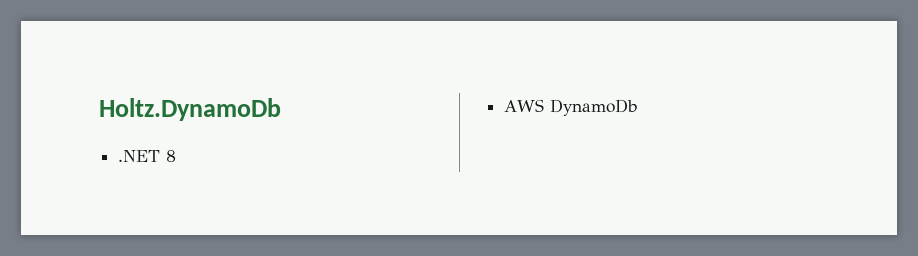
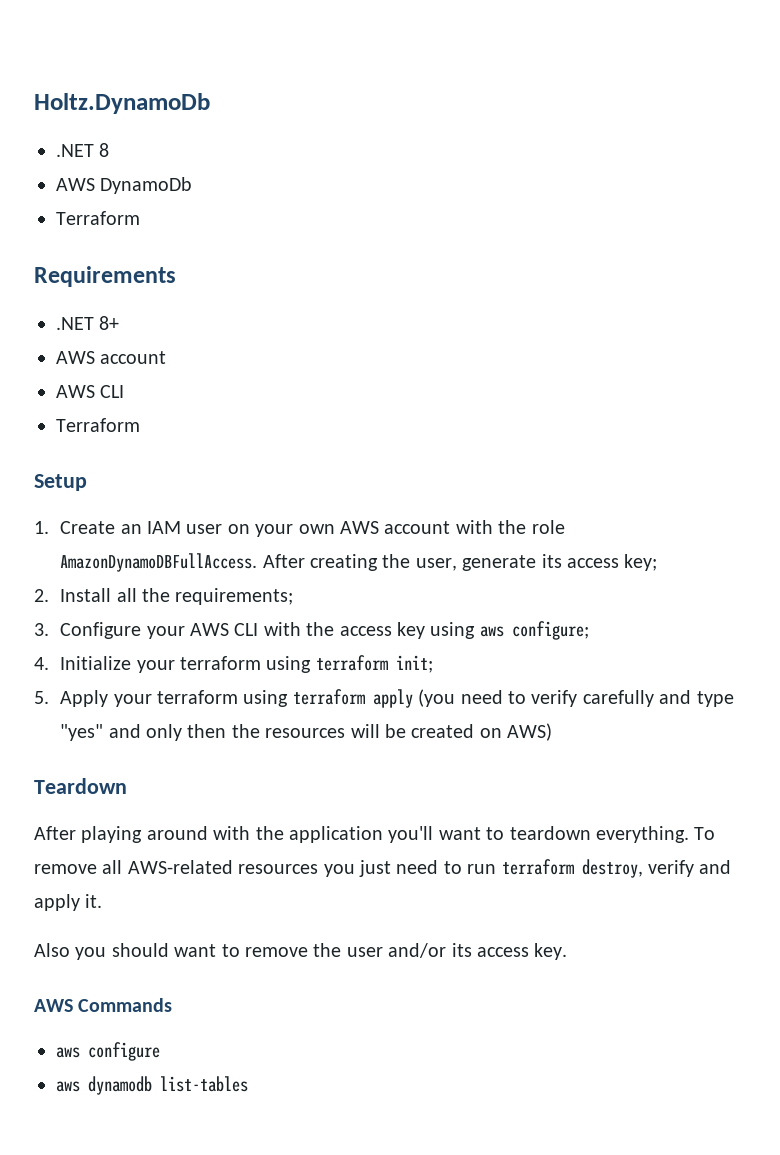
  AWS DynamoDb
+ Terraform
+ Requirements
+ .NET 8+
+ AWS account
+ AWS CLI
+ Terraform
+ Setup
+ 1. Create an IAM user on your own AWS account with the role AmazonDynamoDBFullAccess. After creating the user, generate its access key;
+ 2. Install all the requirements;
+ 3. Configure your AWS CLI with the access key using aws configure;
+ 4. Initialize your terraform using terraform init;
+ 5. Apply your terraform using terraform apply (you need to verify carefully and type "yes" and only then the resources will be created on AWS)
+ Teardown
+ After playing around with the application you'll want to teardown everything. To remove all AWS-related resources you just need to run terraform destroy, verify and apply it.
+ Also you should want to remove the user and/or its access key.
+ AWS Commands
+ aws configure
+ aws dynamodb list-tables

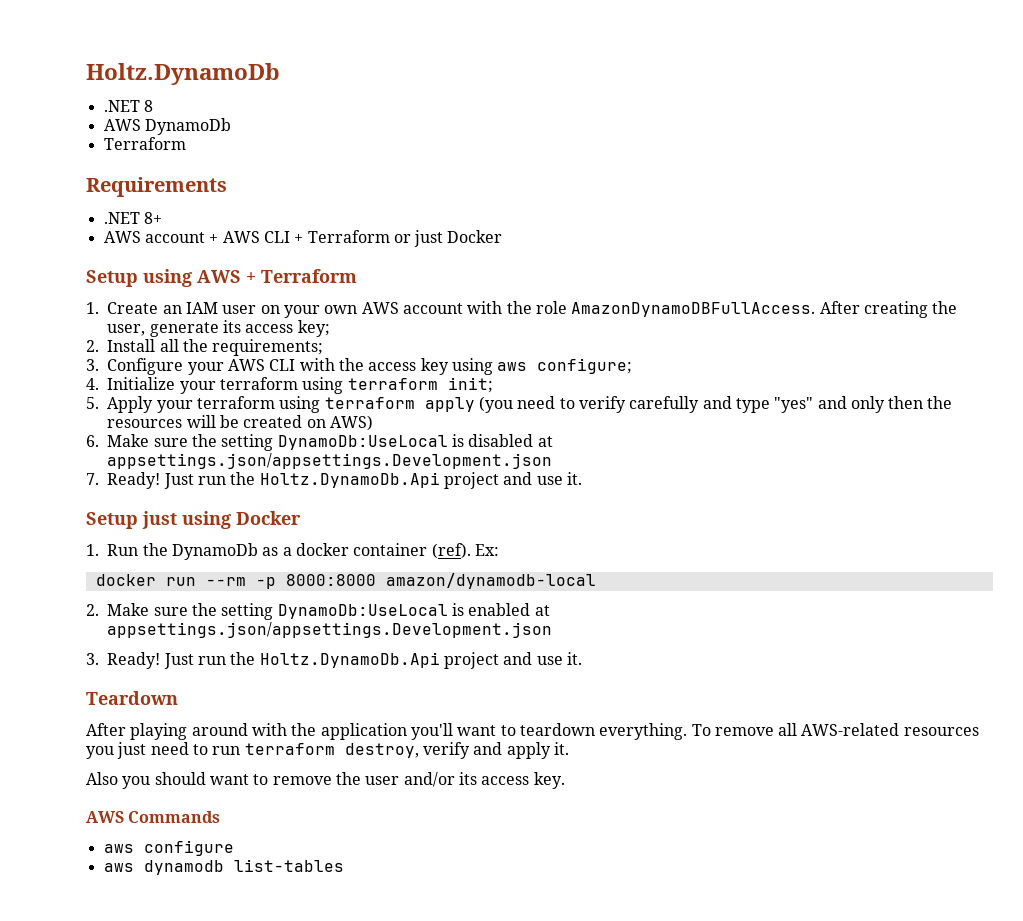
  .NET 8+
- AWS account
- AWS CLI
- Terraform
- Setup
+ AWS account + AWS CLI + Terraform or just Docker
+ Setup using AWS + Terraform
+ 6. Make sure the setting DynamoDb:UseLocal is disabled at appsettings.json/appsettings.Development.json
+ 7. Ready! Just run the Holtz.DynamoDb.Api project and use it.
+ Setup just using Docker
+ 1. Run the DynamoDb as a docker container (ref). Ex:
+ docker run --rm -p 8000:8000 amazon/dynamodb-local
+ 2. Make sure the setting DynamoDb:UseLocal is enabled at appsettings.json/appsettings.Development.json
+ 3. Ready! Just run the Holtz.DynamoDb.Api project and use it.

